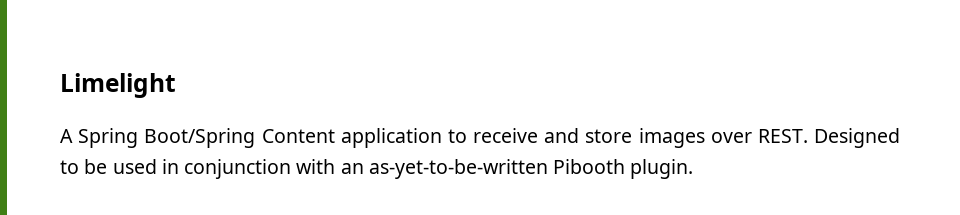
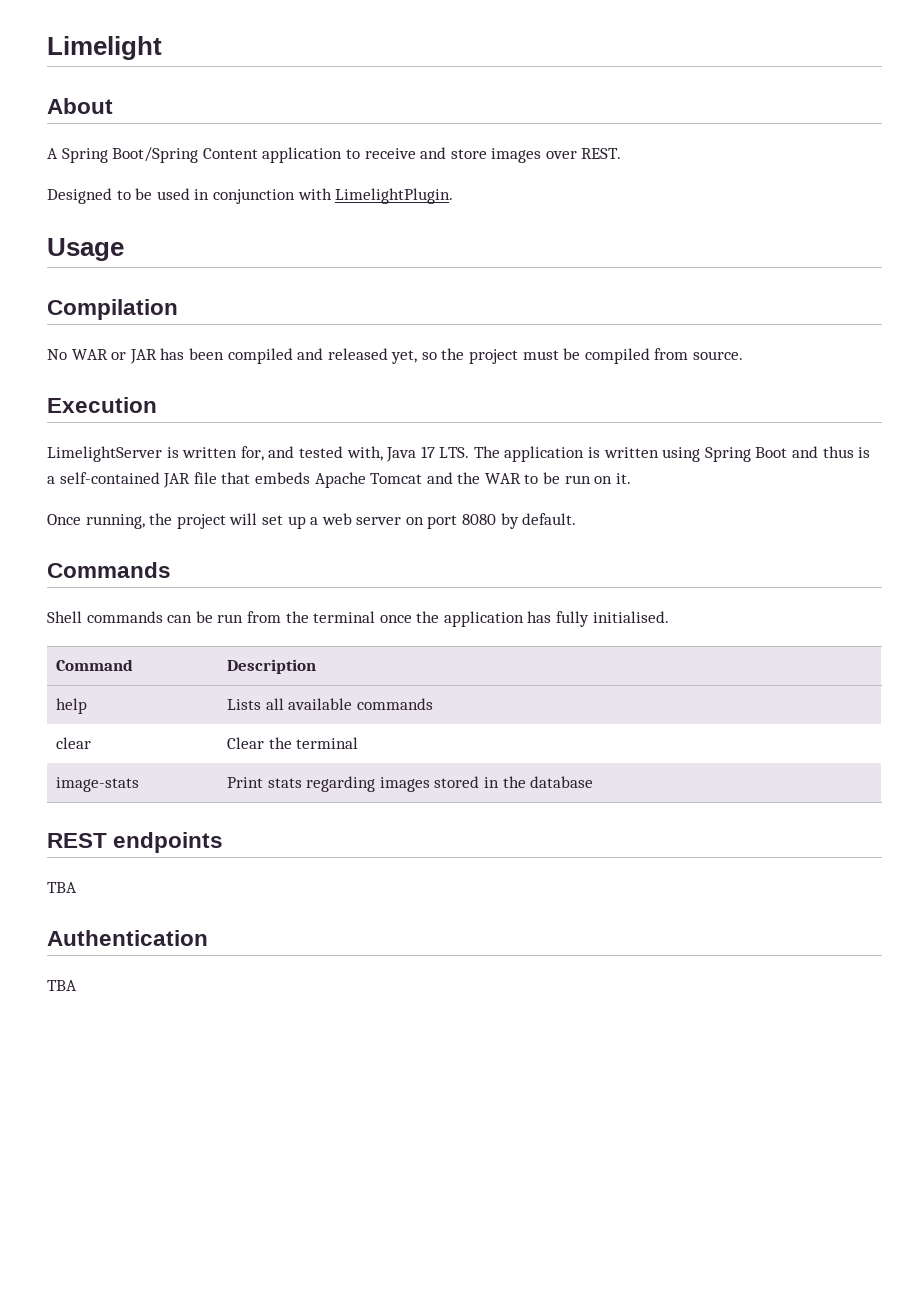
+ About
- A Spring Boot/Spring Content application to receive and store images over REST. Designed to be used in conjunction with an as-yet-to-be-written Pibooth plugin.
+ A Spring Boot/Spring Content application to receive and store images over REST.
+ Designed to be used in conjunction with LimelightPlugin.
+ Usage
+ Compilation
+ No WAR or JAR has been compiled and released yet, so the project must be compiled from source.
+ Execution
+ LimelightServer is written for, and tested with, Java 17 LTS. The application is written using Spring Boot and thus is a self-contained JAR file that embeds Apache Tomcat and the WAR to be run on it.
+ Once running, the project will set up a web server on port 8080 by default.
+ Commands
+ Shell commands can be run from the terminal once the application has fully initialised.
+ Command | Description
+ help | Lists all available commands
+ clear | Clear the terminal
+ image-stats | Print stats regarding images stored in the database
+ REST endpoints
+ TBA
+ Authentication
+ TBA

